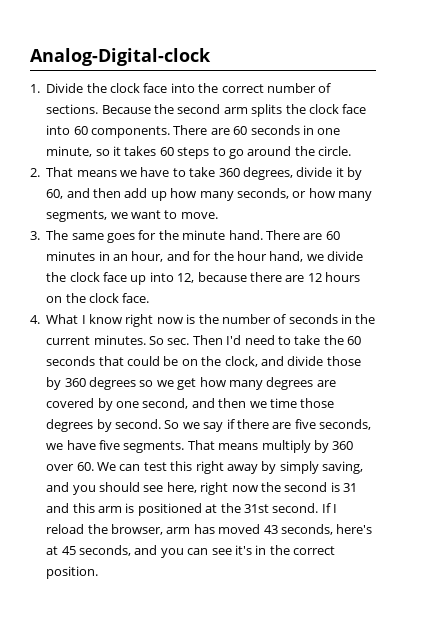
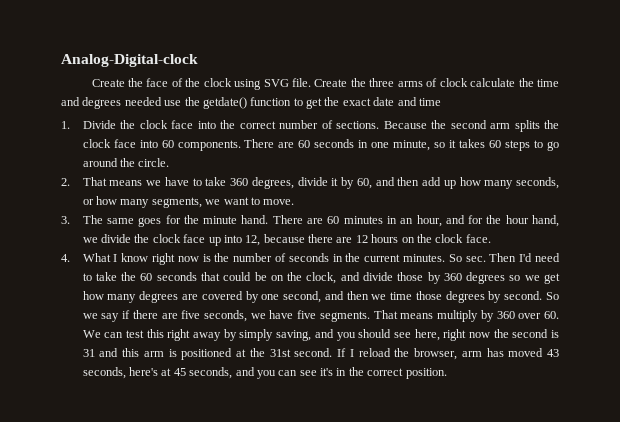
+ Create the face of the clock using SVG file. Create the three arms of clock calculate the time and degrees needed use the getdate() function to get the exact date and time

